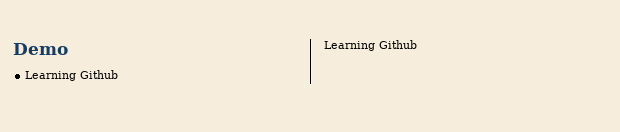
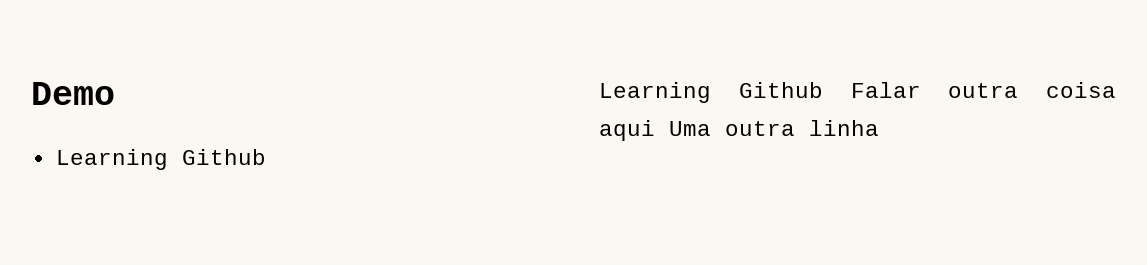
  Demo
  Learning Github
- Learning Github
+ Learning Github Falar outra coisa aqui Uma outra linha

